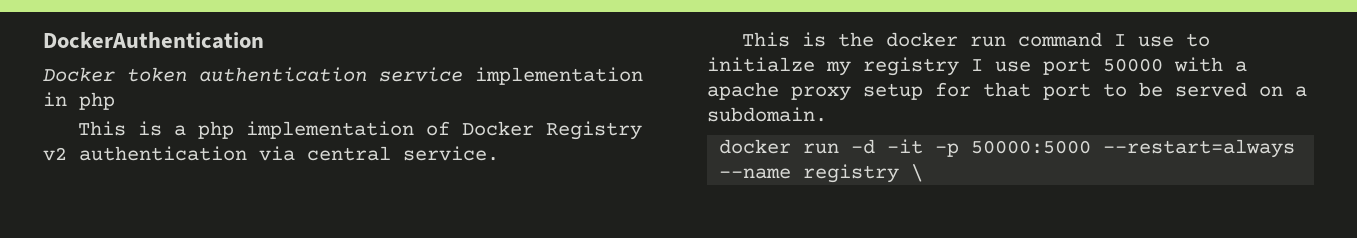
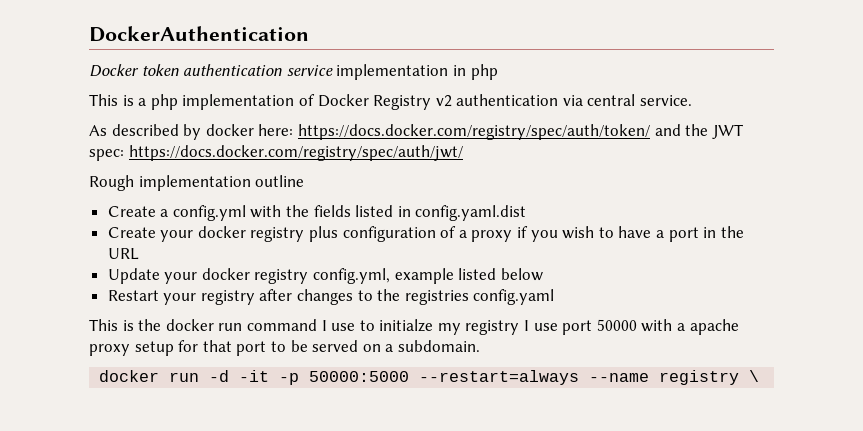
+ As described by docker here: https://docs.docker.com/registry/spec/auth/token/ and the JWT spec: https://docs.docker.com/registry/spec/auth/jwt/
+ Rough implementation outline
+ Create a config.yml with the fields listed in config.yaml.dist
+ Create your docker registry plus configuration of a proxy if you wish to have a port in the URL
+ Update your docker registry config.yml, example listed below
+ Restart your registry after changes to the registries config.yaml

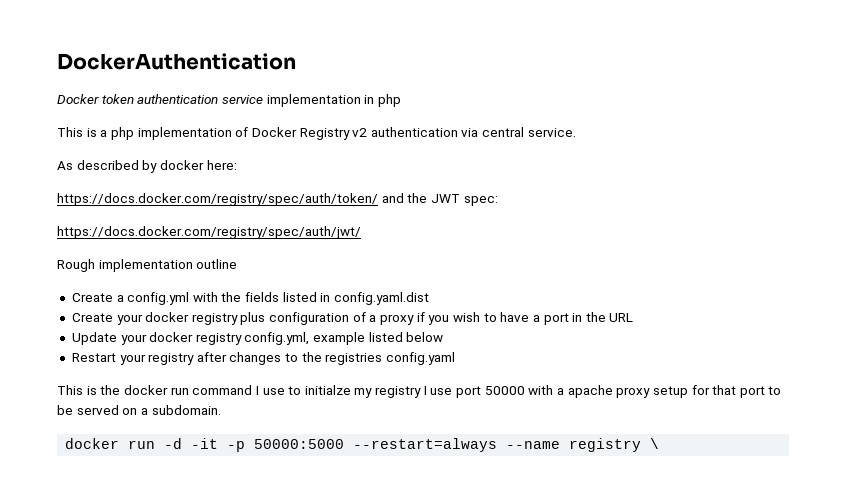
- As described by docker here: https://docs.docker.com/registry/spec/auth/token/ and the JWT spec: https://docs.docker.com/registry/spec/auth/jwt/
+ As described by docker here:
+ https://docs.docker.com/registry/spec/auth/token/ and the JWT spec:
+ https://docs.docker.com/registry/spec/auth/jwt/

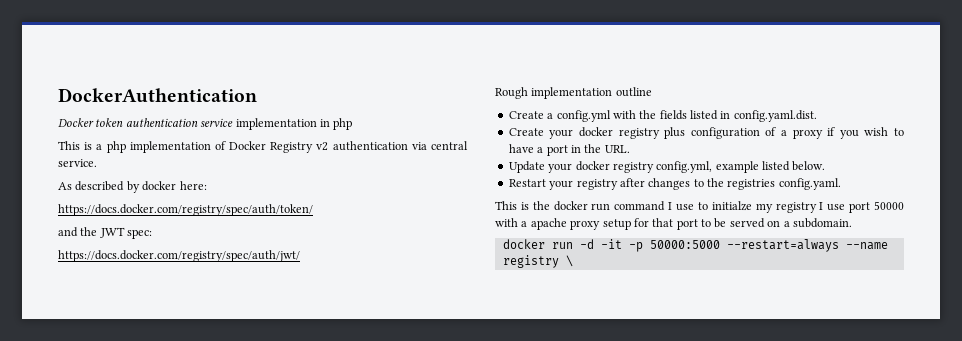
- https://docs.docker.com/registry/spec/auth/token/ and the JWT spec:
+ https://docs.docker.com/registry/spec/auth/token/
+ and the JWT spec:
- Create a config.yml with the fields listed in config.yaml.dist
+ Create a config.yml with the fields listed in config.yaml.dist.
- Create your docker registry plus configuration of a proxy if you wish to have a port in the URL
+ Create your docker registry plus configuration of a proxy if you wish to have a port in the URL.
- Update your docker registry config.yml, example listed below
+ Update your docker registry config.yml, example listed below.
- Restart your registry after changes to the registries config.yaml
+ Restart your registry after changes to the registries config.yaml.

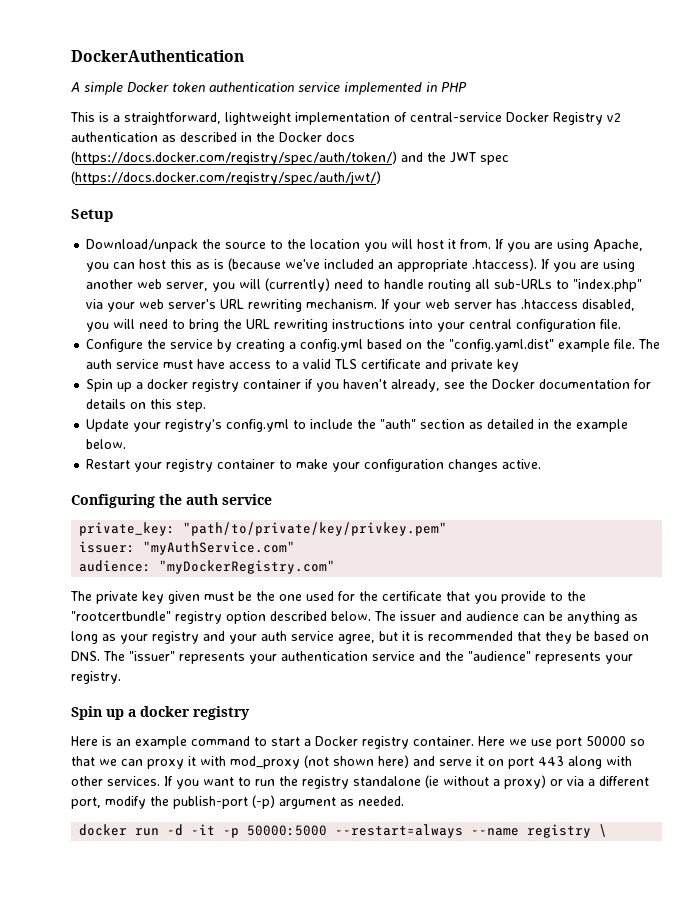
- Docker token authentication service implementation in php
+ A simple Docker token authentication service implemented in PHP
- This is a php implementation of Docker Registry v2 authentication via central service.
- As described by docker here:
- https://docs.docker.com/registry/spec/auth/token/
- and the JWT spec:
- https://docs.docker.com/registry/spec/auth/jwt/
- Rough implementation outline
- Create a config.yml with the fields listed in config.yaml.dist.
- Create your docker registry plus configuration of a proxy if you wish to have a port in the URL.
- Update your docker registry config.yml, example listed below.
- Restart your registry after changes to the registries config.yaml.
- This is the docker run command I use to initialze my registry I use port 50000 with a apache proxy setup for that port to be served on a subdomain.
+ This is a straightforward, lightweight implementation of central-service Docker Registry v2 authentication as described in the Docker docs (https://docs.docker.com/registry/spec/auth/token/) and the JWT spec (https://docs.docker.com/registry/spec/auth/jwt/)
+ Setup
+ Download/unpack the source to the location you will host it from. If you are using Apache, you can host this as is (because we've included an appropriate .htaccess). If you are using another web server, you will (currently) need to handle routing all sub-URLs to "index.php" via your web server's URL rewriting mechanism. If your web server has .htaccess disabled, you will need to bring the URL rewriting instructions into your central configuration file.
+ Configure the service by creating a config.yml based on the "config.yaml.dist" example file. The auth service must have access to a valid TLS certificate and private key
+ Spin up a docker registry container if you haven't already, see the Docker documentation for details on this step.
+ Update your registry's config.yml to include the "auth" section as detailed in the example below.
+ Restart your registry container to make your configuration changes active.
+ Configuring the auth service
+ private_key: "path/to/private/key/privkey.pem"
+ issuer: "myAuthService.com"
+ audience: "myDockerRegistry.com"
+ The private key given must be the one used for the certificate that you provide to the "rootcertbundle" registry option described below. The issuer and audience can be anything as long as your registry and your auth service agree, but it is recommended that they be based on DNS. The "issuer" represents your authentication service and the "audience" represents your registry.
+ Spin up a docker registry
+ Here is an example command to start a Docker registry container. Here we use port 50000 so that we can proxy it with mod_proxy (not shown here) and serve it on port 443 along with other services. If you want to run the registry standalone (ie without a proxy) or via a different port, modify the publish-port (-p) argument as needed.

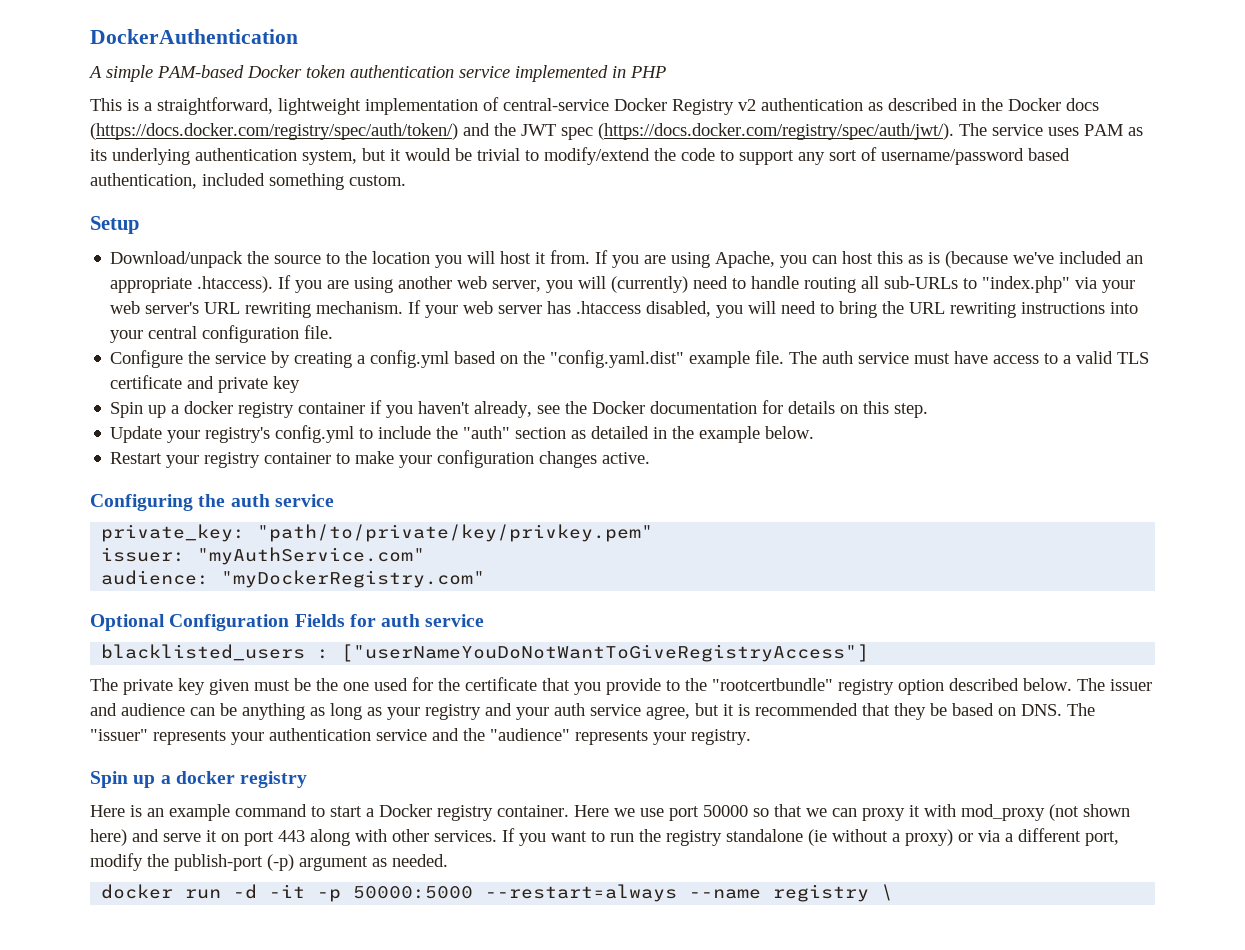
- A simple Docker token authentication service implemented in PHP
+ A simple PAM-based Docker token authentication service implemented in PHP
- This is a straightforward, lightweight implementation of central-service Docker Registry v2 authentication as described in the Docker docs (https://docs.docker.com/registry/spec/auth/token/) and the JWT spec (https://docs.docker.com/registry/spec/auth/jwt/)
+ This is a straightforward, lightweight implementation of central-service Docker Registry v2 authentication as described in the Docker docs (https://docs.docker.com/registry/spec/auth/token/) and the JWT spec (https://docs.docker.com/registry/spec/auth/jwt/). The service uses PAM as its underlying authentication system, but it would be trivial to modify/extend the code to support any sort of username/password based authentication, included something custom.
+ Optional Configuration Fields for auth service
+ blacklisted_users : ["userNameYouDoNotWantToGiveRegistryAccess"]

